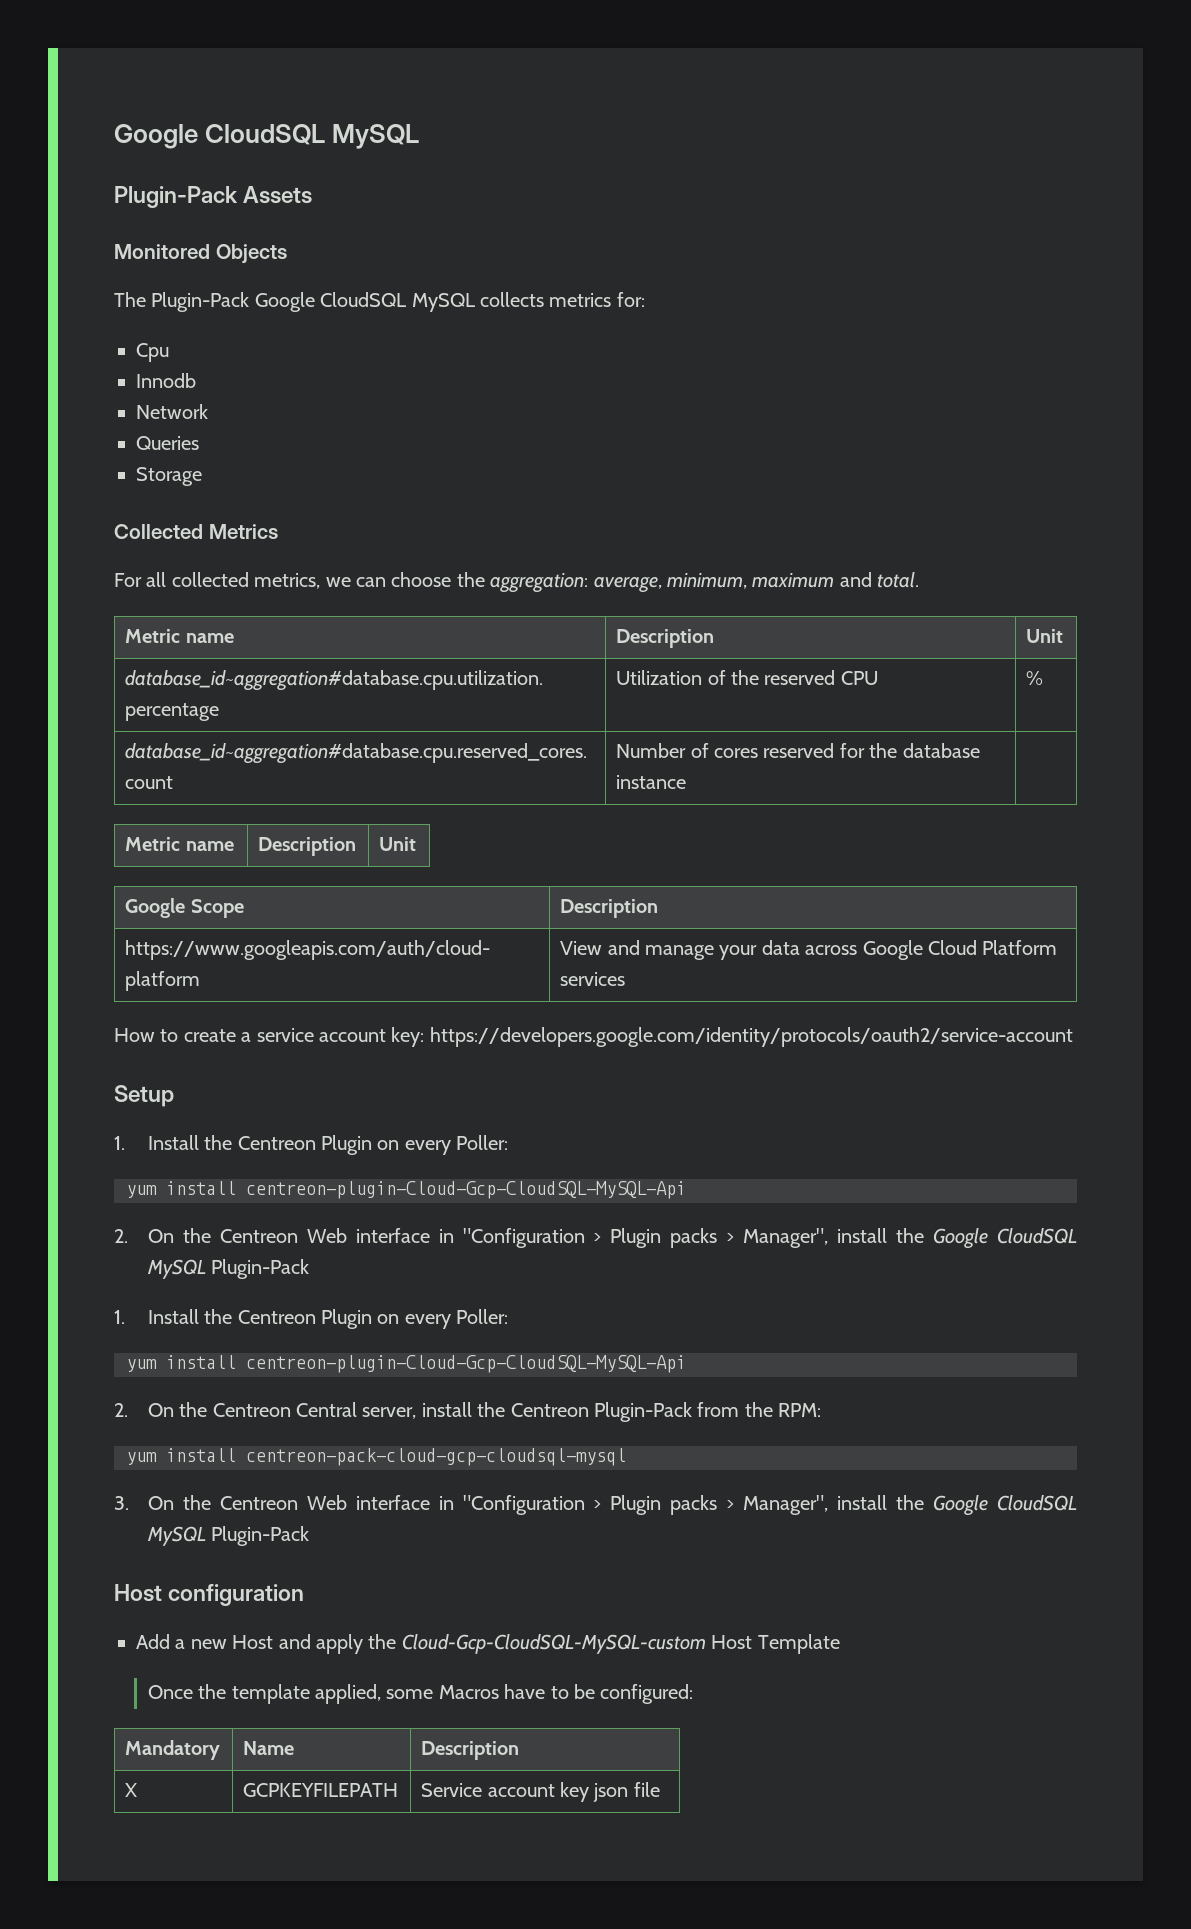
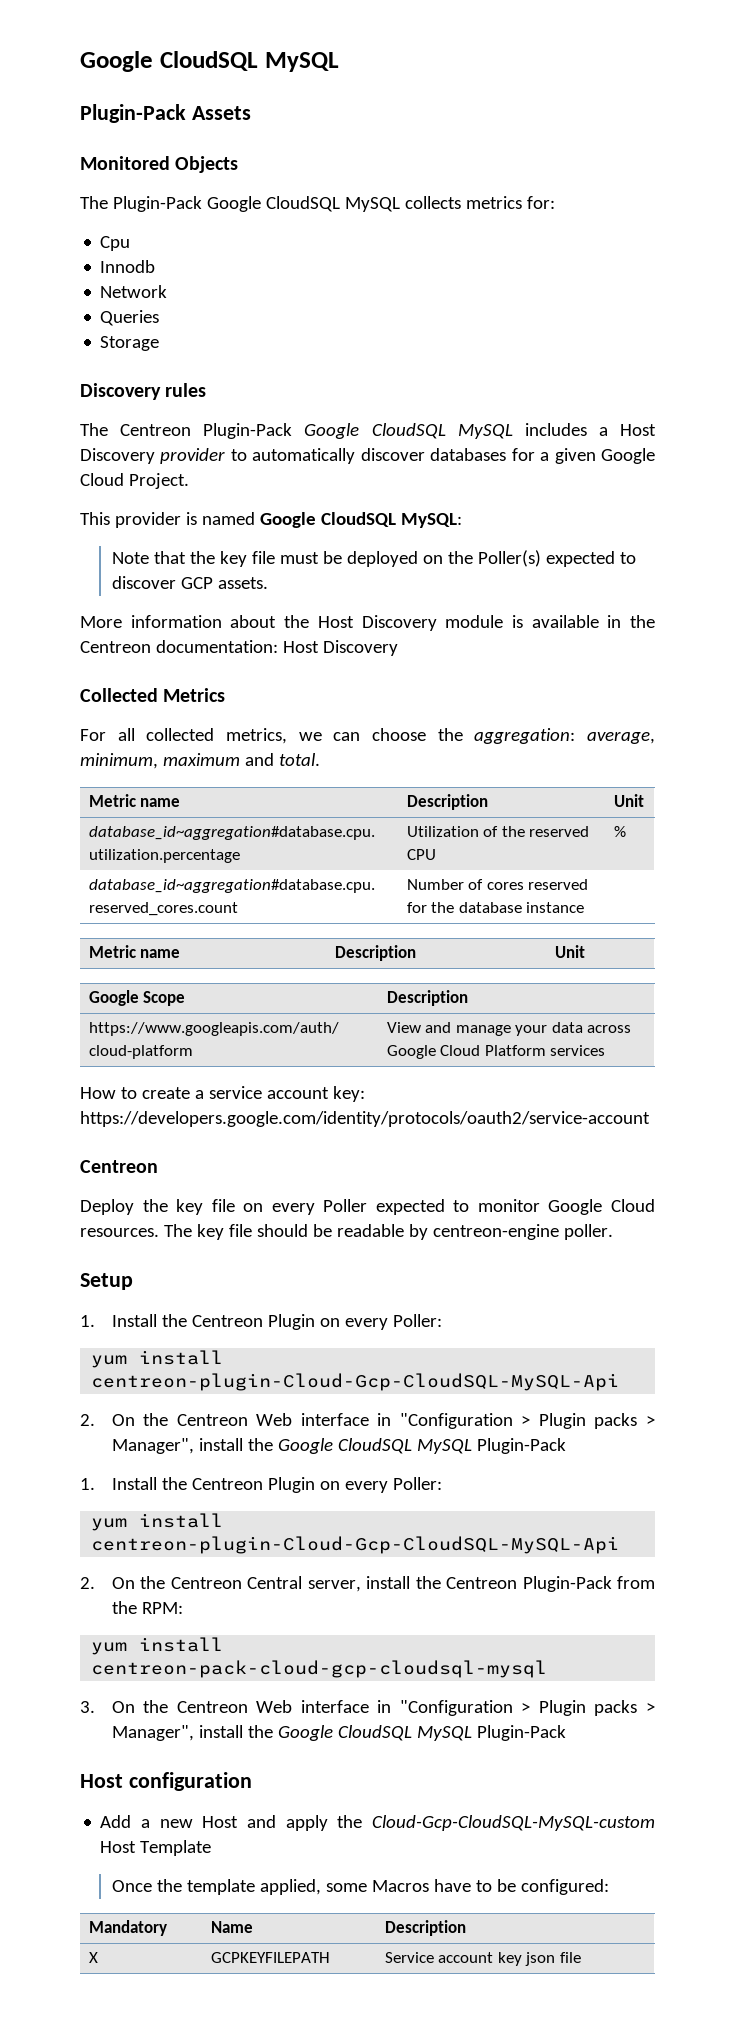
+ Discovery rules
+ The Centreon Plugin-Pack Google CloudSQL MySQL includes a Host Discovery provider to automatically discover databases for a given Google Cloud Project.
+ This provider is named Google CloudSQL MySQL:
+ Note that the key file must be deployed on the Poller(s) expected to discover GCP assets.
+ More information about the Host Discovery module is available in the Centreon documentation: Host Discovery
  How to create a service account key: https://developers.google.com/identity/protocols/oauth2/service-account
+ Centreon
+ Deploy the key file on every Poller expected to monitor Google Cloud resources. The key file should be readable by centreon-engine poller.

